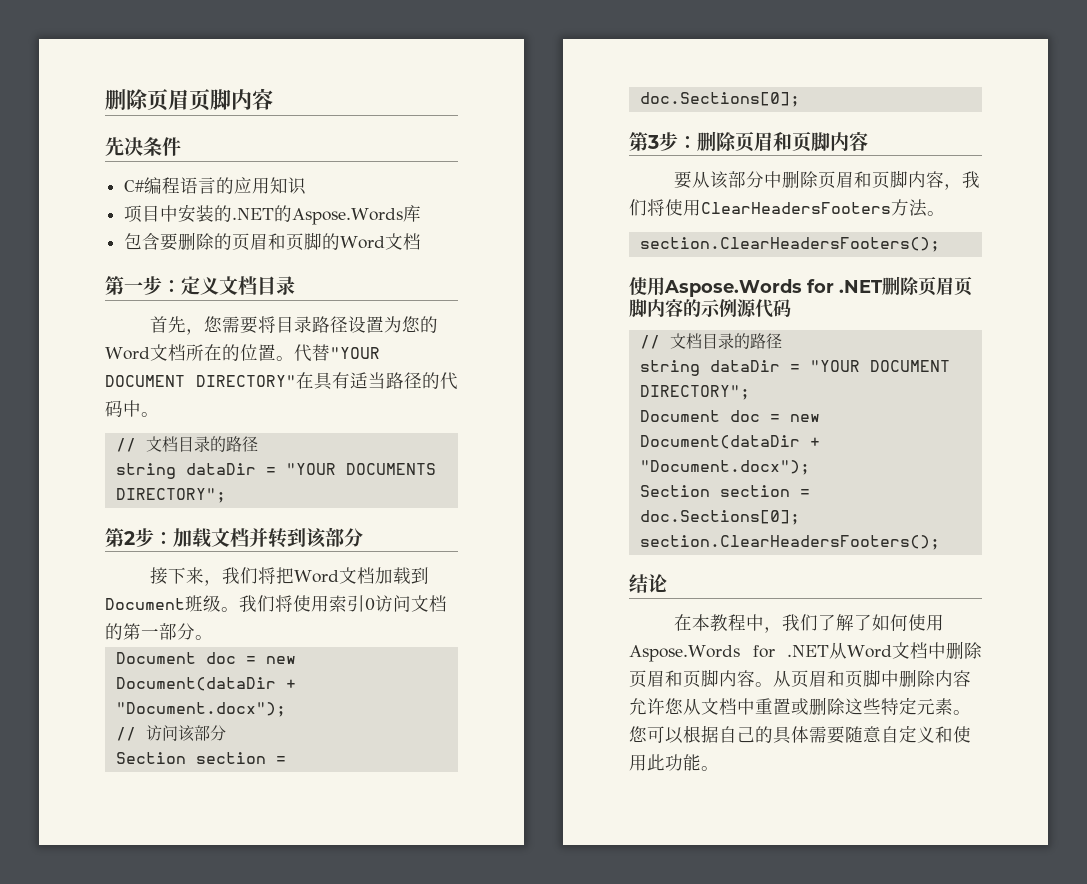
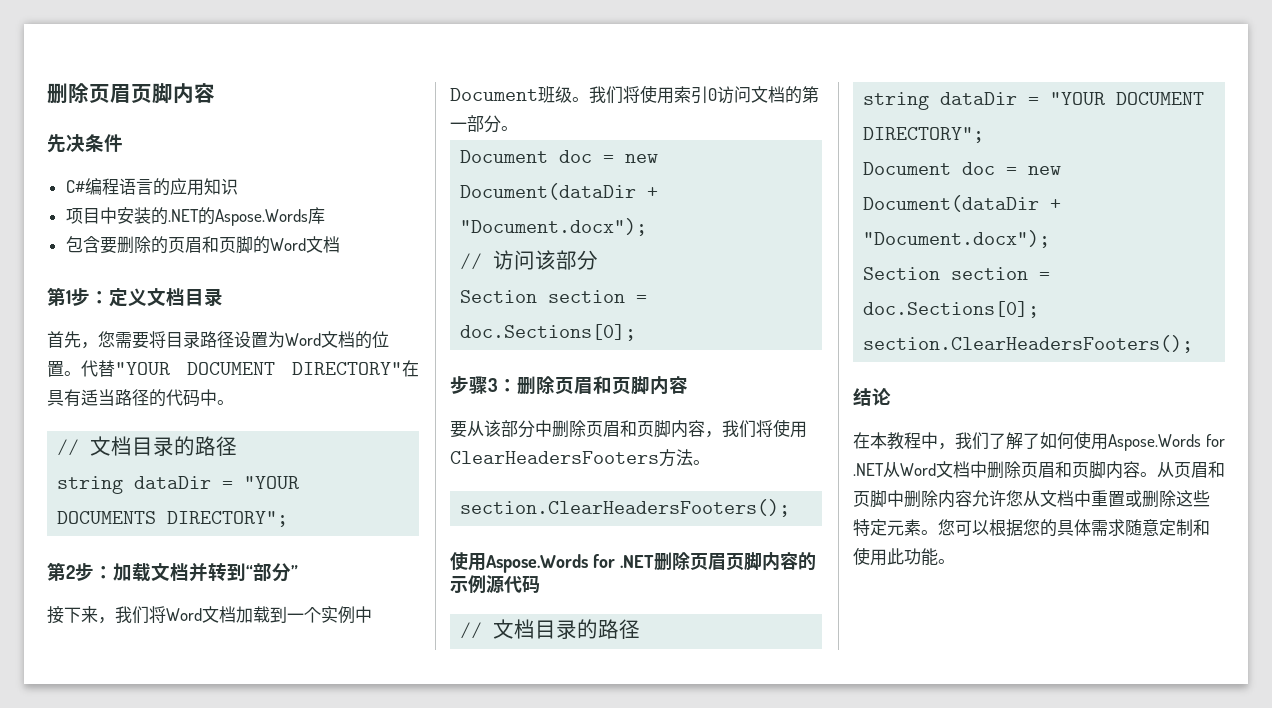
- 第一步：定义文档目录
+ 第1步：定义文档目录
- 首先，您需要将目录路径设置为您的Word文档所在的位置。
+ 首先，您需要将目录路径设置为Word文档的位置。
- 第2步：加载文档并转到该部分
+ 第2步：加载文档并转到“部分”
- 接下来，我们将把Word文档加载到Document班级。
+ 接下来，我们将Word文档加载到一个实例中Document班级。
- 第3步：删除页眉和页脚内容
+ 步骤3：删除页眉和页脚内容
- 您可以根据自己的具体需要随意自定义和使用此功能。
+ 您可以根据您的具体需求随意定制和使用此功能。

